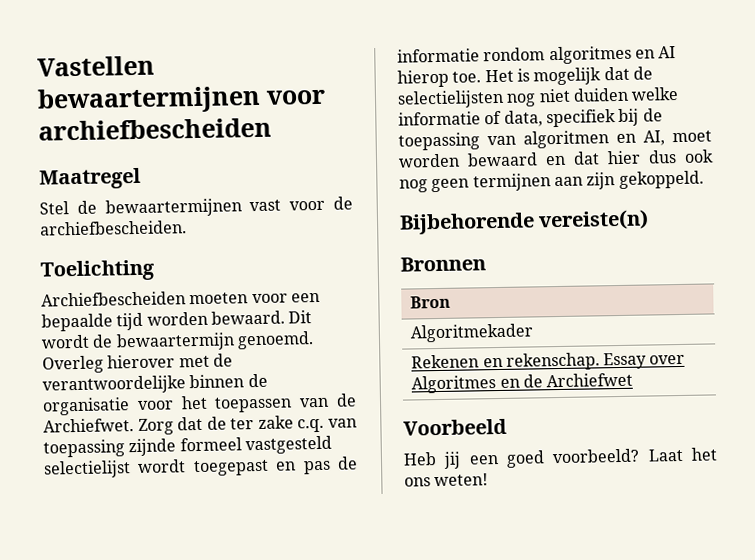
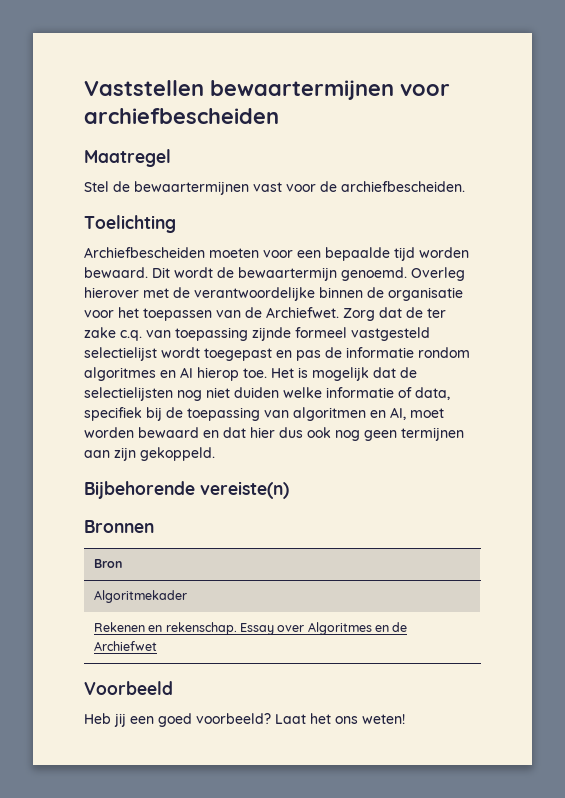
- Vastellen bewaartermijnen voor archiefbescheiden
+ Vaststellen bewaartermijnen voor archiefbescheiden

